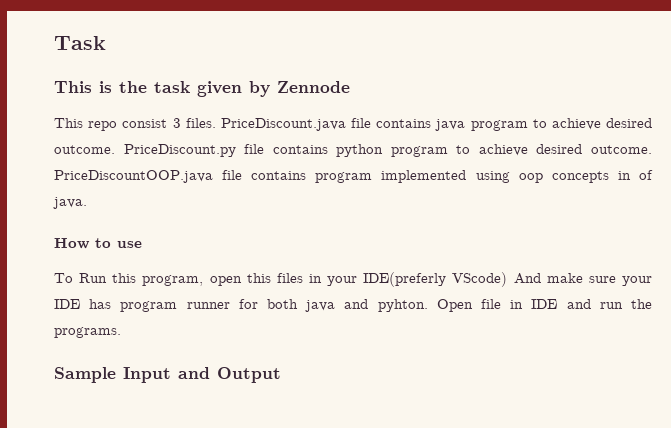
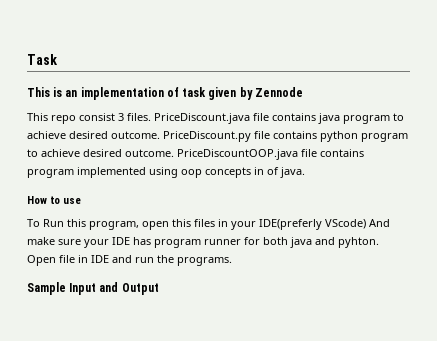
- This is the task given by Zennode
+ This is an implementation of task given by Zennode

